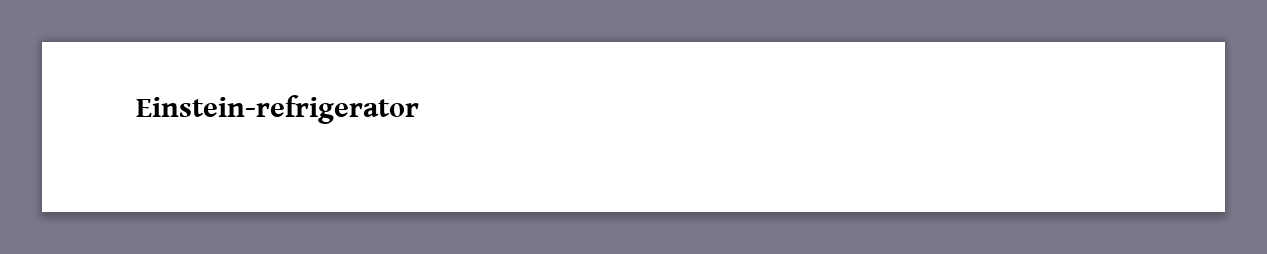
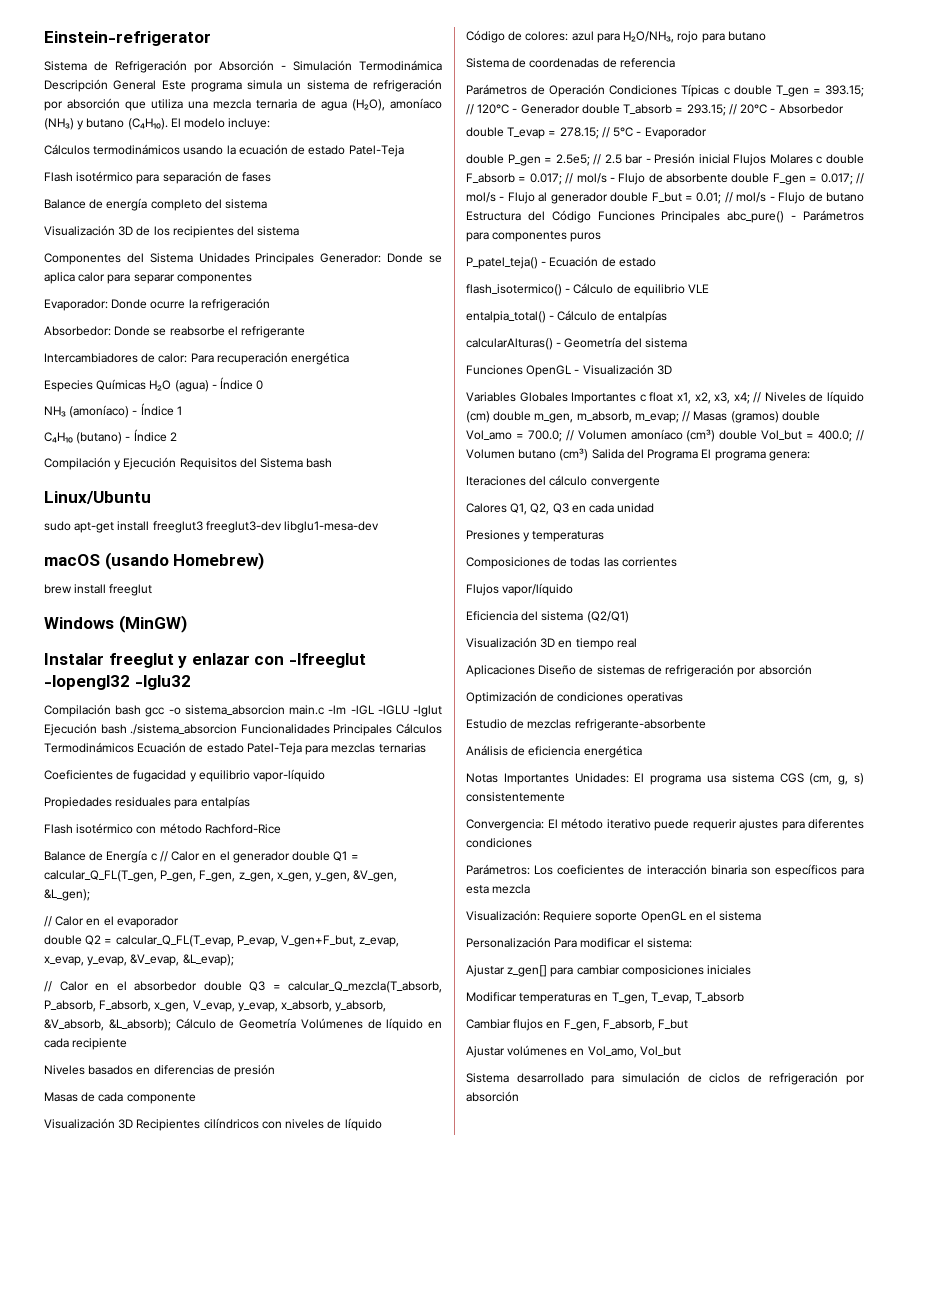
+ Sistema de Refrigeración por Absorción - Simulación Termodinámica Descripción General Este programa simula un sistema de refrigeración por absorción que utiliza una mezcla ternaria de agua (H₂O), amoníaco (NH₃) y butano (C₄H₁₀). El modelo incluye:
+ Cálculos termodinámicos usando la ecuación de estado Patel-Teja
+ Flash isotérmico para separación de fases
+ Balance de energía completo del sistema
+ Visualización 3D de los recipientes del sistema
+ Componentes del Sistema Unidades Principales Generador: Donde se aplica calor para separar componentes
+ Evaporador: Donde ocurre la refrigeración
+ Absorbedor: Donde se reabsorbe el refrigerante
+ Intercambiadores de calor: Para recuperación energética
+ Especies Químicas H₂O (agua) - Índice 0
+ NH₃ (amoníaco) - Índice 1
+ C₄H₁₀ (butano) - Índice 2
+ Compilación y Ejecución Requisitos del Sistema bash
+ Linux/Ubuntu
+ sudo apt-get install freeglut3 freeglut3-dev libglu1-mesa-dev
+ macOS (usando Homebrew)
+ brew install freeglut
+ Windows (MinGW)
+ Instalar freeglut y enlazar con -lfreeglut -lopengl32 -lglu32
+ Compilación bash gcc -o sistema_absorcion main.c -lm -lGL -lGLU -lglut Ejecución bash ./sistema_absorcion Funcionalidades Principales Cálculos Termodinámicos Ecuación de estado Patel-Teja para mezclas ternarias
+ Coeficientes de fugacidad y equilibrio vapor-líquido
+ Propiedades residuales para entalpías
+ Flash isotérmico con método Rachford-Rice
+ Balance de Energía c // Calor en el generador double Q1 = calcular_Q_FL(T_gen, P_gen, F_gen, z_gen, x_gen, y_gen, &V_gen, &L_gen);
+ // Calor en el evaporador
+ double Q2 = calcular_Q_FL(T_evap, P_evap, V_gen+F_but, z_evap, x_evap, y_evap, &V_evap, &L_evap);
+ // Calor en el absorbedor double Q3 = calcular_Q_mezcla(T_absorb, P_absorb, F_absorb, x_gen, V_evap, y_evap, x_absorb, y_absorb, &V_absorb, &L_absorb); Cálculo de Geometría Volúmenes de líquido en cada recipiente
+ Niveles basados en diferencias de presión
+ Masas de cada componente
+ Visualización 3D Recipientes cilíndricos con niveles de líquido
+ Código de colores: azul para H₂O/NH₃, rojo para butano
+ Sistema de coordenadas de referencia
+ Parámetros de Operación Condiciones Típicas c double T_gen = 393.15; // 120°C - Generador double T_absorb = 293.15; // 20°C - Absorbedor
+ double T_evap = 278.15; // 5°C - Evaporador
+ double P_gen = 2.5e5; // 2.5 bar - Presión inicial Flujos Molares c double F_absorb = 0.017; // mol/s - Flujo de absorbente double F_gen = 0.017; // mol/s - Flujo al generador double F_but = 0.01; // mol/s - Flujo de butano Estructura del Código Funciones Principales abc_pure() - Parámetros para componentes puros
+ P_patel_teja() - Ecuación de estado
+ flash_isotermico() - Cálculo de equilibrio VLE
+ entalpia_total() - Cálculo de entalpías
+ calcularAlturas() - Geometría del sistema
+ Funciones OpenGL - Visualización 3D
+ Variables Globales Importantes c float x1, x2, x3, x4; // Niveles de líquido (cm) double m_gen, m_absorb, m_evap; // Masas (gramos) double Vol_amo = 700.0; // Volumen amoníaco (cm³) double Vol_but = 400.0; // Volumen butano (cm³) Salida del Programa El programa genera:
+ Iteraciones del cálculo convergente
+ Calores Q1, Q2, Q3 en cada unidad
+ Presiones y temperaturas
+ Composiciones de todas las corrientes
+ Flujos vapor/líquido
+ Eficiencia del sistema (Q2/Q1)
+ Visualización 3D en tiempo real
+ Aplicaciones Diseño de sistemas de refrigeración por absorción
+ Optimización de condiciones operativas
+ Estudio de mezclas refrigerante-absorbente
+ Análisis de eficiencia energética
+ Notas Importantes Unidades: El programa usa sistema CGS (cm, g, s) consistentemente
+ Convergencia: El método iterativo puede requerir ajustes para diferentes condiciones
+ Parámetros: Los coeficientes de interacción binaria son específicos para esta mezcla
+ Visualización: Requiere soporte OpenGL en el sistema
+ Personalización Para modificar el sistema:
+ Ajustar z_gen[] para cambiar composiciones iniciales
+ Modificar temperaturas en T_gen, T_evap, T_absorb
+ Cambiar flujos en F_gen, F_absorb, F_but
+ Ajustar volúmenes en Vol_amo, Vol_but
+ Sistema desarrollado para simulación de ciclos de refrigeración por absorción

